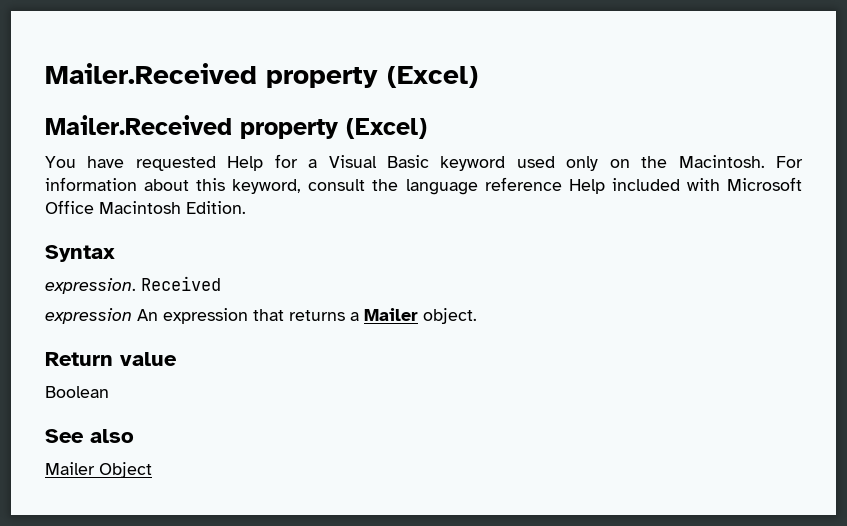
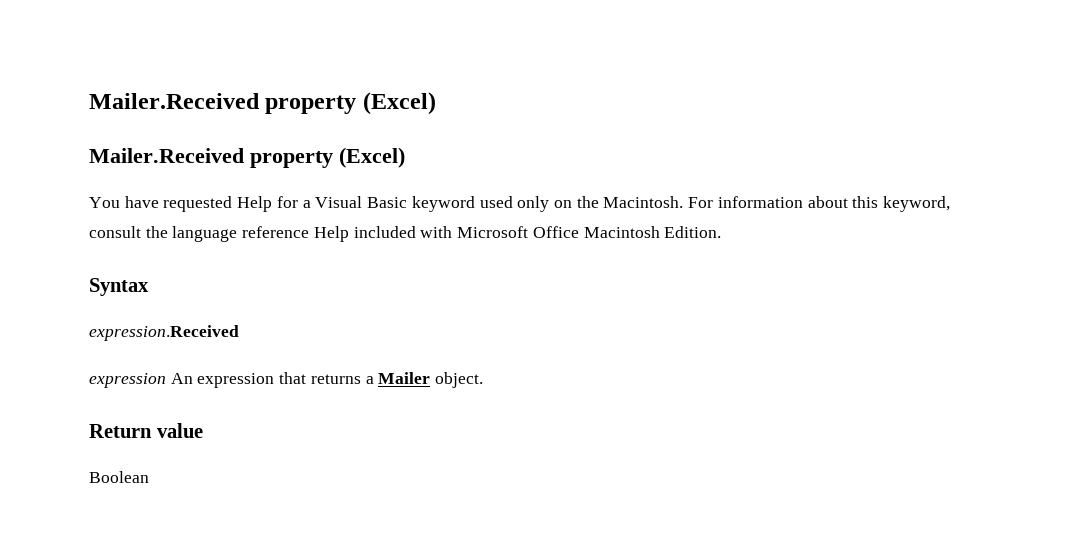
- expression. Received
+ expression.Received
- See also
- Mailer Object

